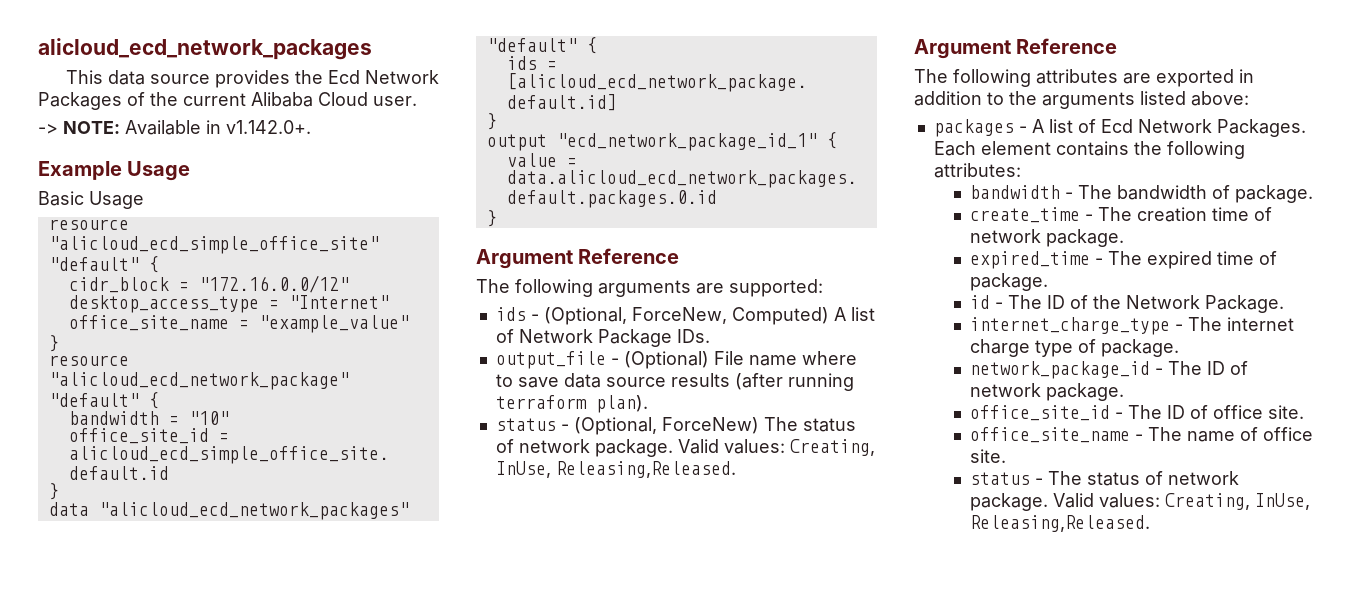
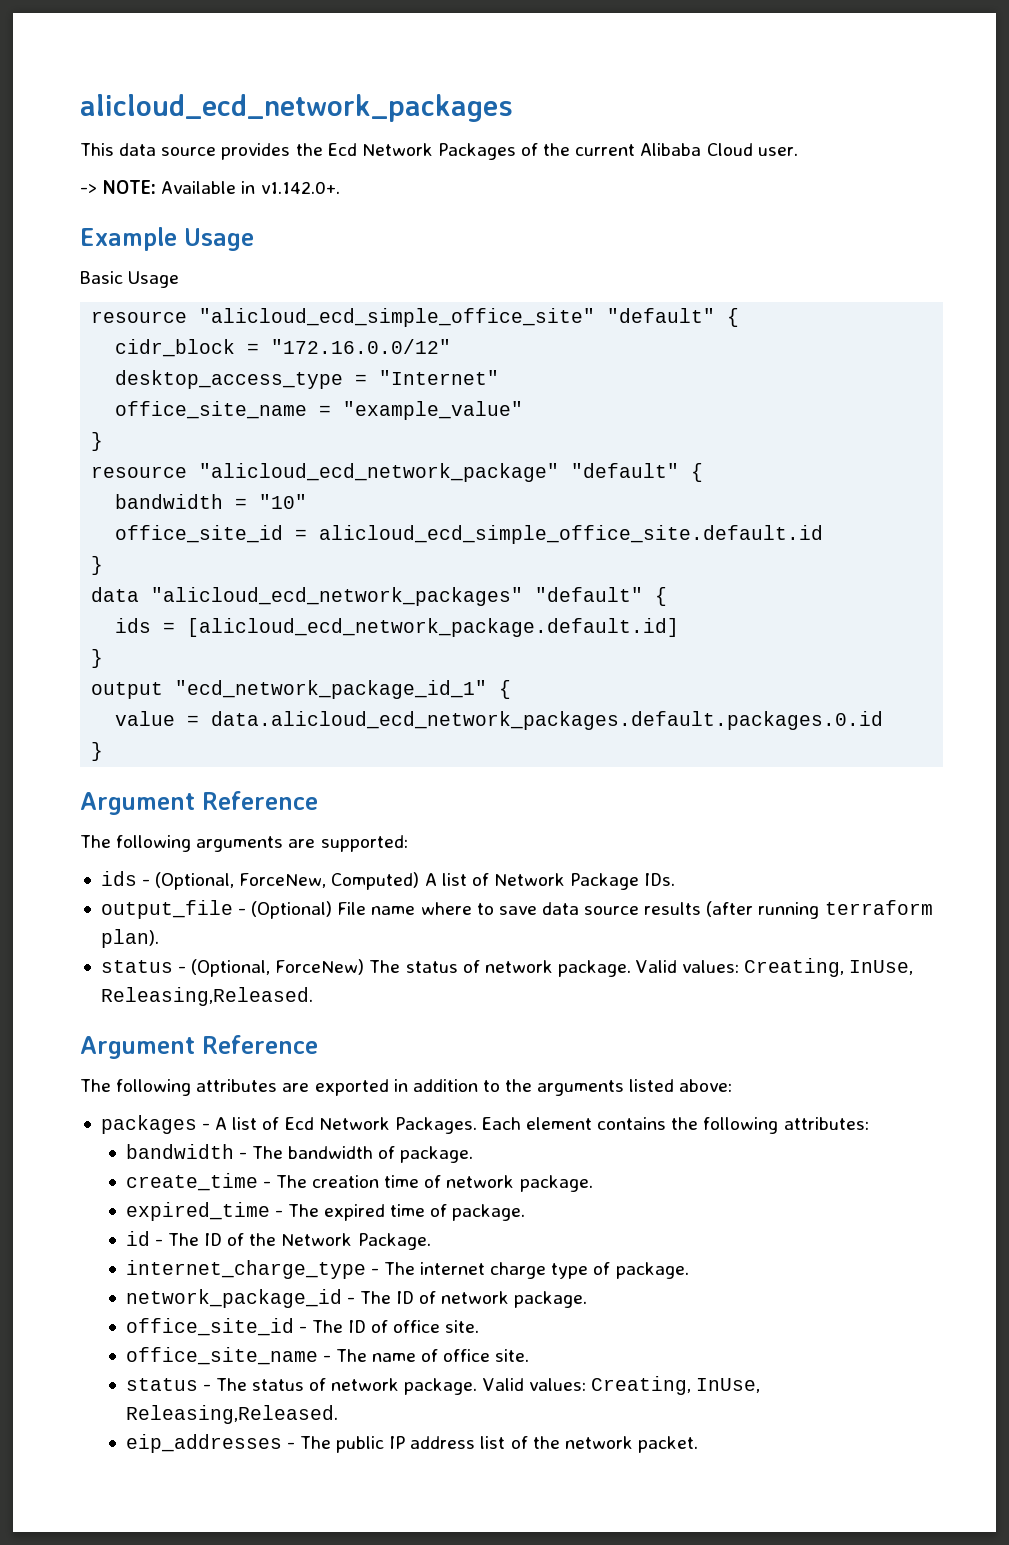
+ eip_addresses - The public IP address list of the network packet.

